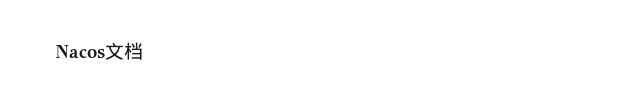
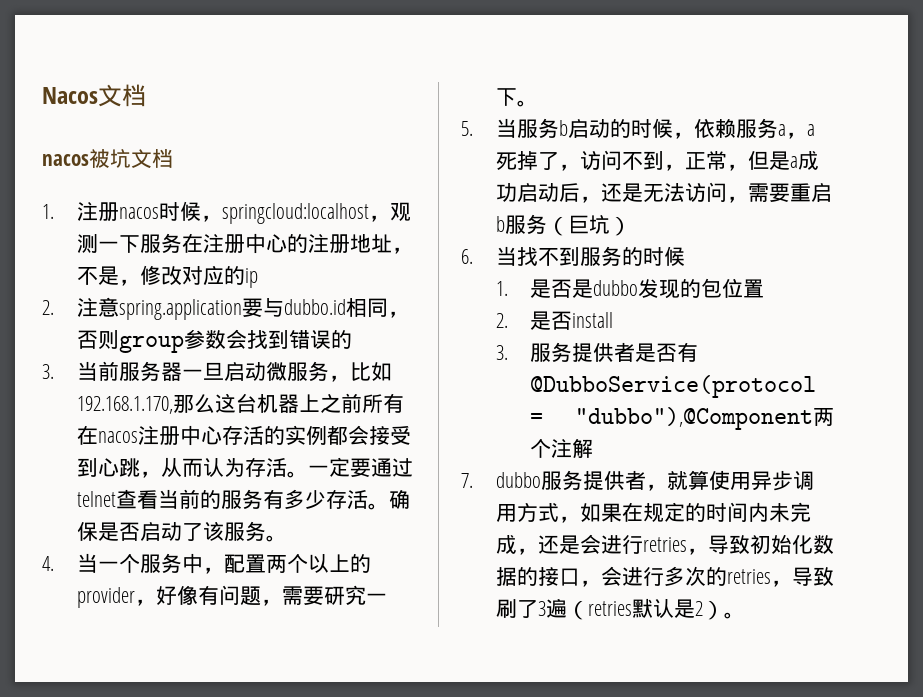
+ nacos被坑文档
+ 1.注册nacos时候，springcloud:localhost，观测一下服务在注册中心的注册地址，不是，修改对应的ip
+ 2.注意spring.application要与dubbo.id相同，否则group参数会找到错误的
+ 3.当前服务器一旦启动微服务，比如192.168.1.170,那么这台机器上之前所有在nacos注册中心存活的实例都会接受到心跳，从而认为存活。一定要通过telnet查看当前的服务有多少存活。确保是否启动了该服务。
+ 4.当一个服务中，配置两个以上的provider，好像有问题，需要研究一下。
+ 5.当服务b启动的时候，依赖服务a，a死掉了，访问不到，正常，但是a成功启动后，还是无法访问，需要重启b服务（巨坑）
+ 6.当找不到服务的时候
+ 1.是否是dubbo发现的包位置
+ 2.是否install
+ 3.服务提供者是否有@DubboService(protocol = "dubbo"),@Component两个注解
+ 7. dubbo服务提供者，就算使用异步调用方式，如果在规定的时间内未完成，还是会进行retries，导致初始化数据的接口，会进行多次的retries，导致刷了3遍（retries默认是2）。

